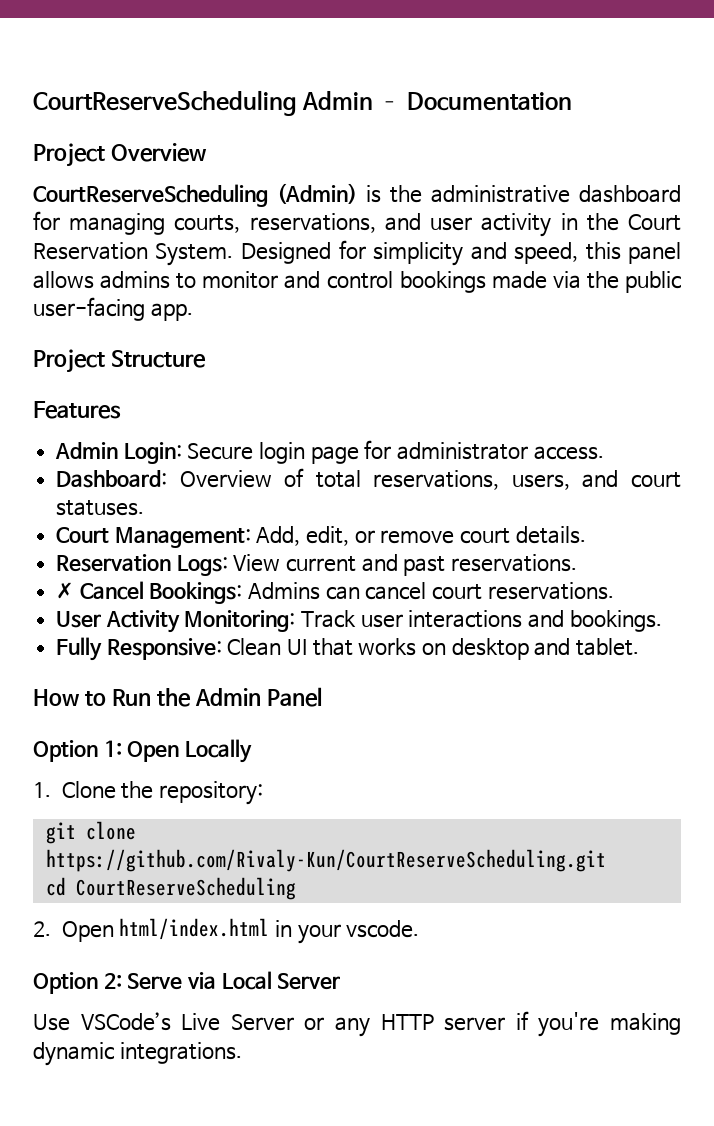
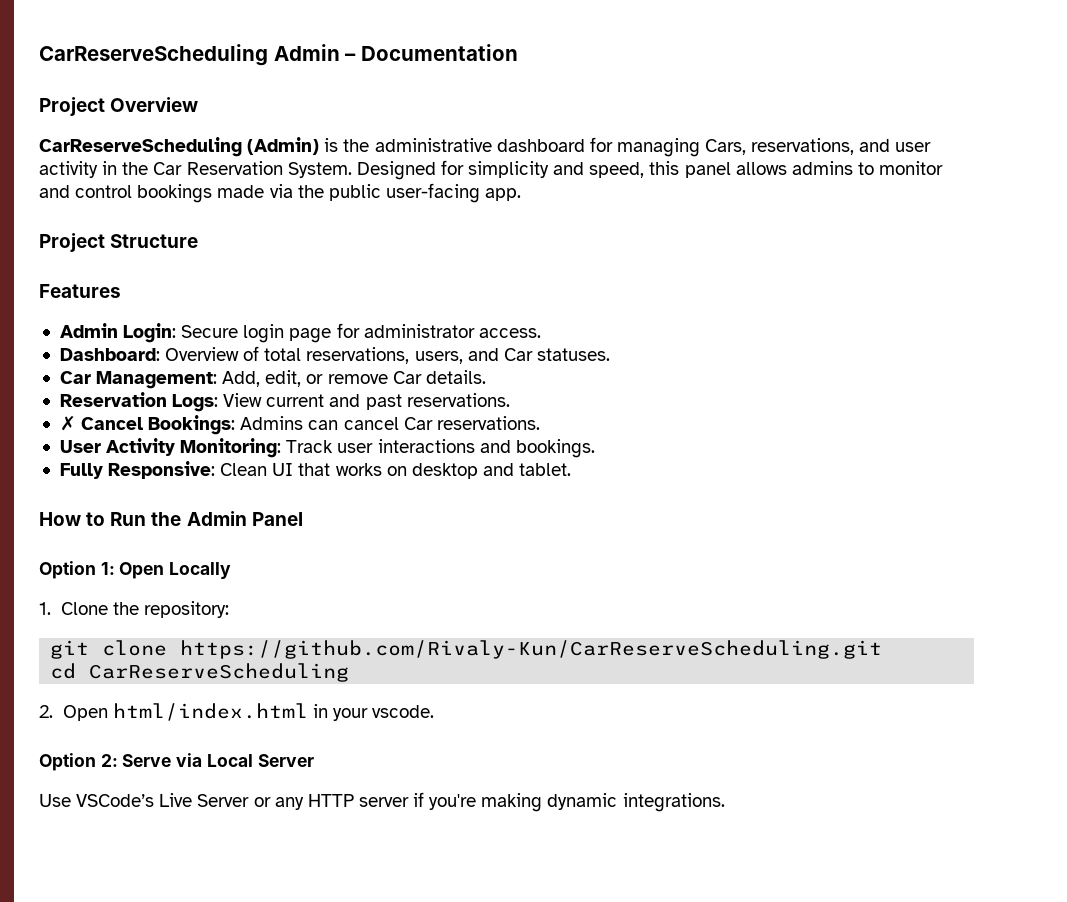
- CourtReserveScheduling Admin – Documentation
+ CarReserveScheduling Admin – Documentation
- CourtReserveScheduling (Admin) is the administrative dashboard for managing courts, reservations, and user activity in the Court Reservation System.
+ CarReserveScheduling (Admin) is the administrative dashboard for managing Cars, reservations, and user activity in the Car Reservation System.
- Dashboard: Overview of total reservations, users, and court statuses.
+ Dashboard: Overview of total reservations, users, and Car statuses.
- Court Management: Add, edit, or remove court details.
+ Car Management: Add, edit, or remove Car details.
- ✗ Cancel Bookings: Admins can cancel court reservations.
+ ✗ Cancel Bookings: Admins can cancel Car reservations.
- git clone https://github.com/Rivaly-Kun/CourtReserveScheduling.git
+ git clone https://github.com/Rivaly-Kun/CarReserveScheduling.git
- cd CourtReserveScheduling
+ cd CarReserveScheduling

